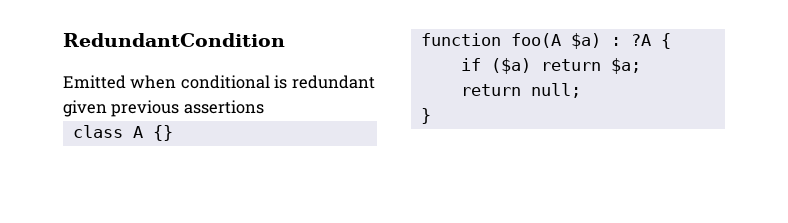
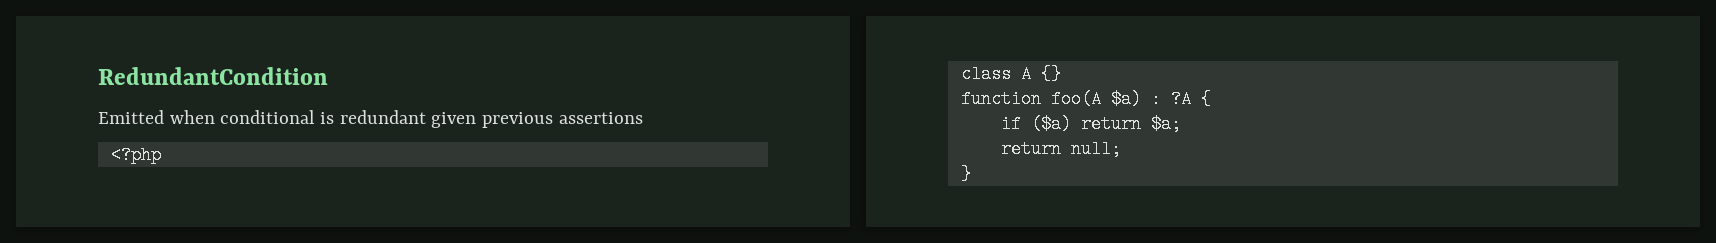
+ <?php

